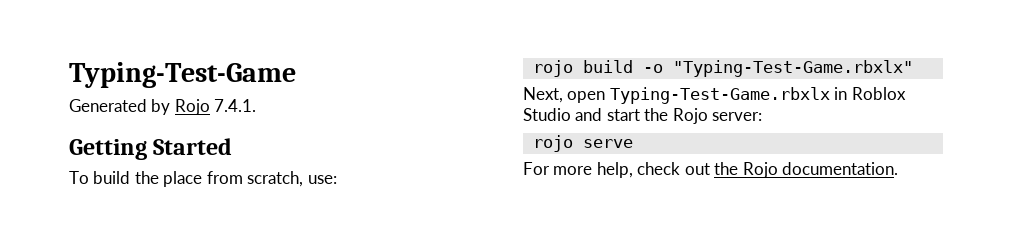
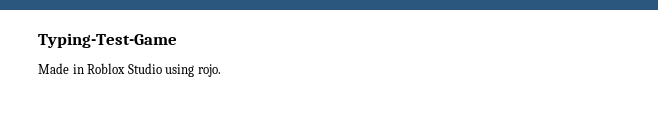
- Generated by Rojo 7.4.1.
- Getting Started
- To build the place from scratch, use:
- rojo build -o "Typing-Test-Game.rbxlx"
- Next, open Typing-Test-Game.rbxlx in Roblox Studio and start the Rojo server:
- rojo serve
- For more help, check out the Rojo documentation.
+ Made in Roblox Studio using rojo.

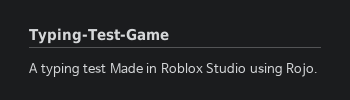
- Made in Roblox Studio using rojo.
+ A typing test Made in Roblox Studio using Rojo.

